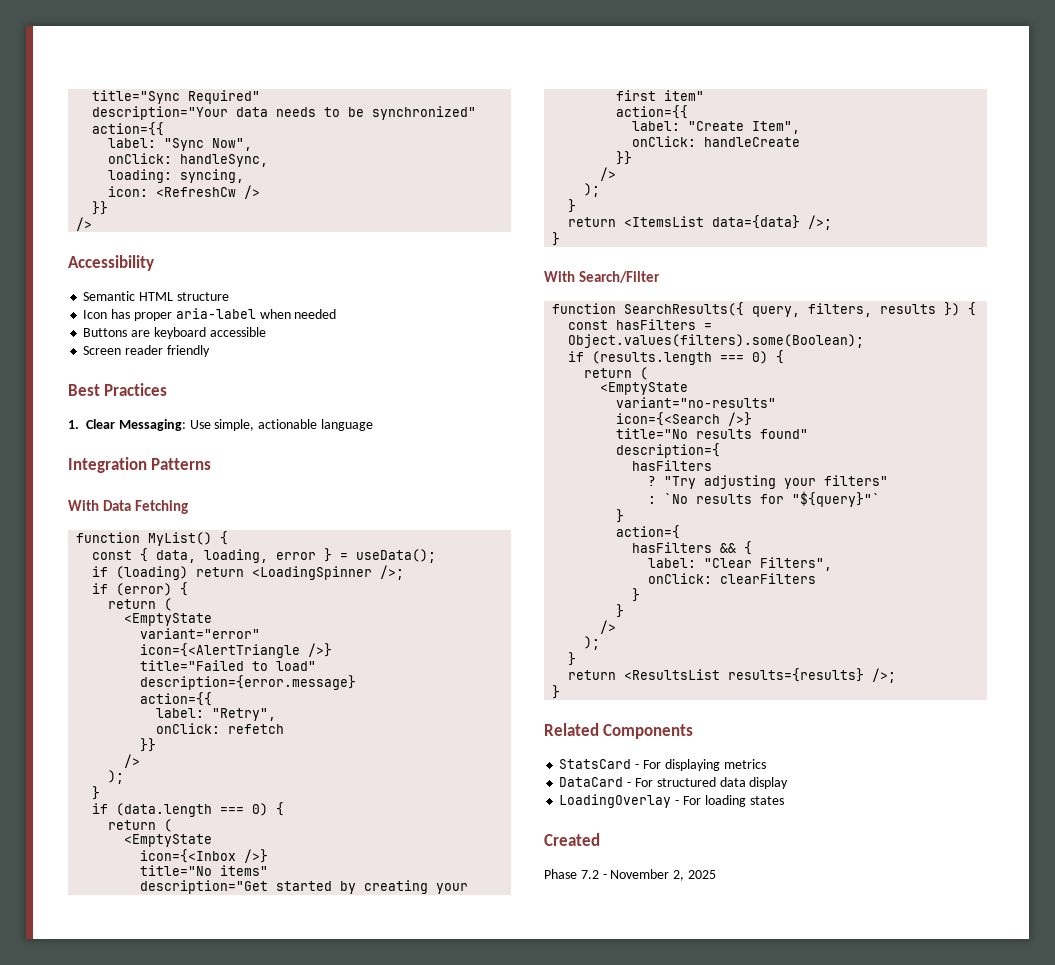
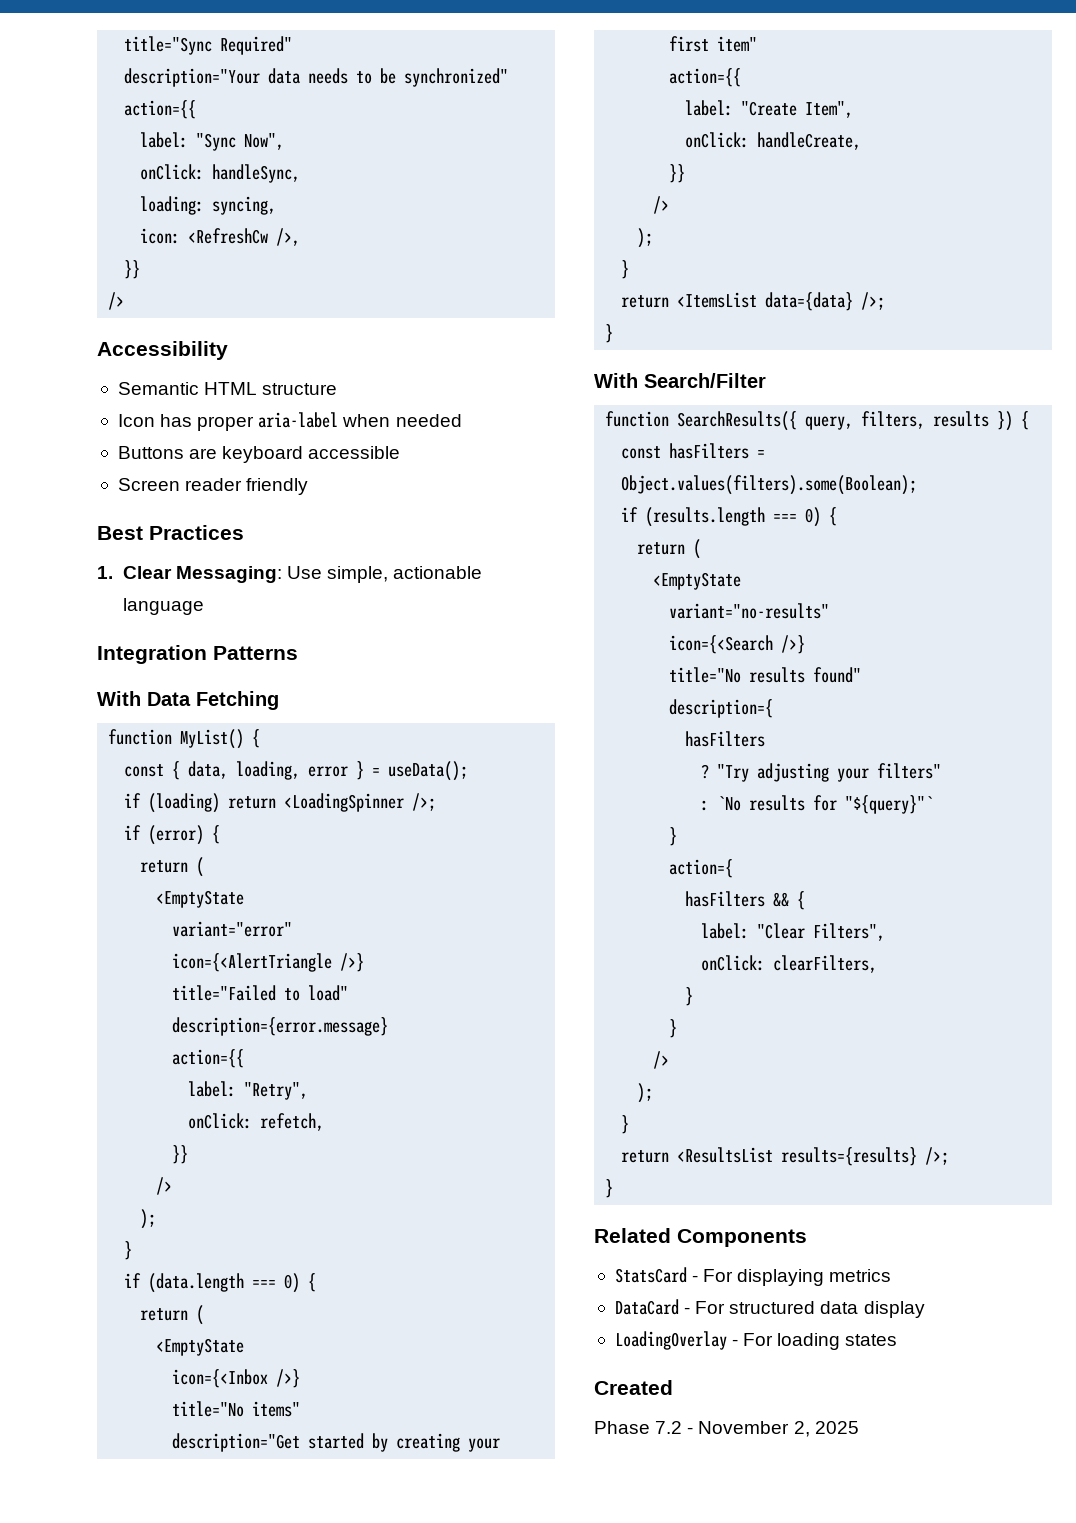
- icon: <RefreshCw />
+ icon: <RefreshCw />,
- onClick: refetch
+ onClick: refetch,
- onClick: handleCreate
+ onClick: handleCreate,
- onClick: clearFilters
+ onClick: clearFilters,

